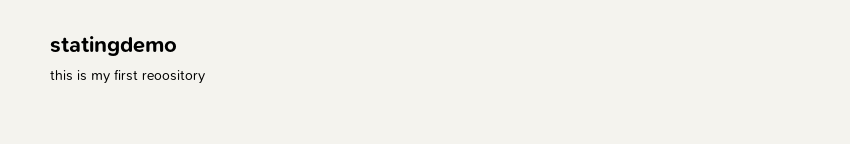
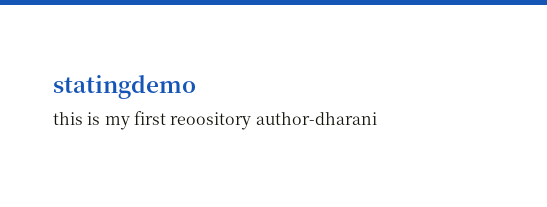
- this is my first reoository
+ this is my first reoository author-dharani

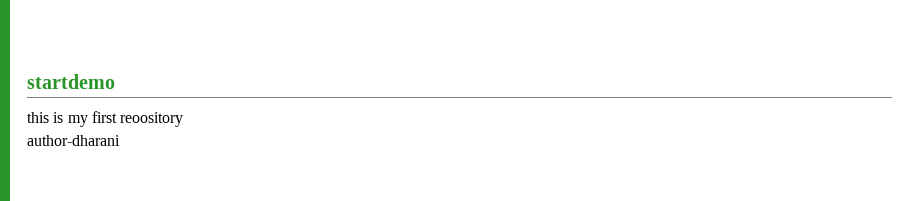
- statingdemo
+ startdemo
- this is my first reoository author-dharani
+ this is my first reoository
+ author-dharani

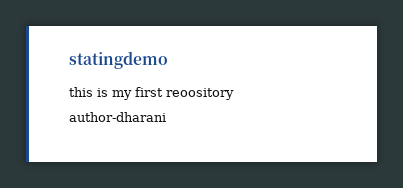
- startdemo
+ statingdemo

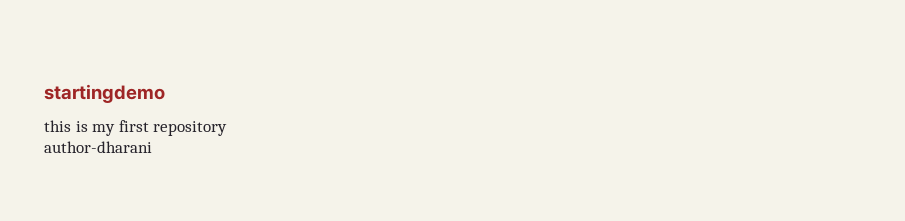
- statingdemo
+ startingdemo
- this is my first reoository
+ this is my first repository

